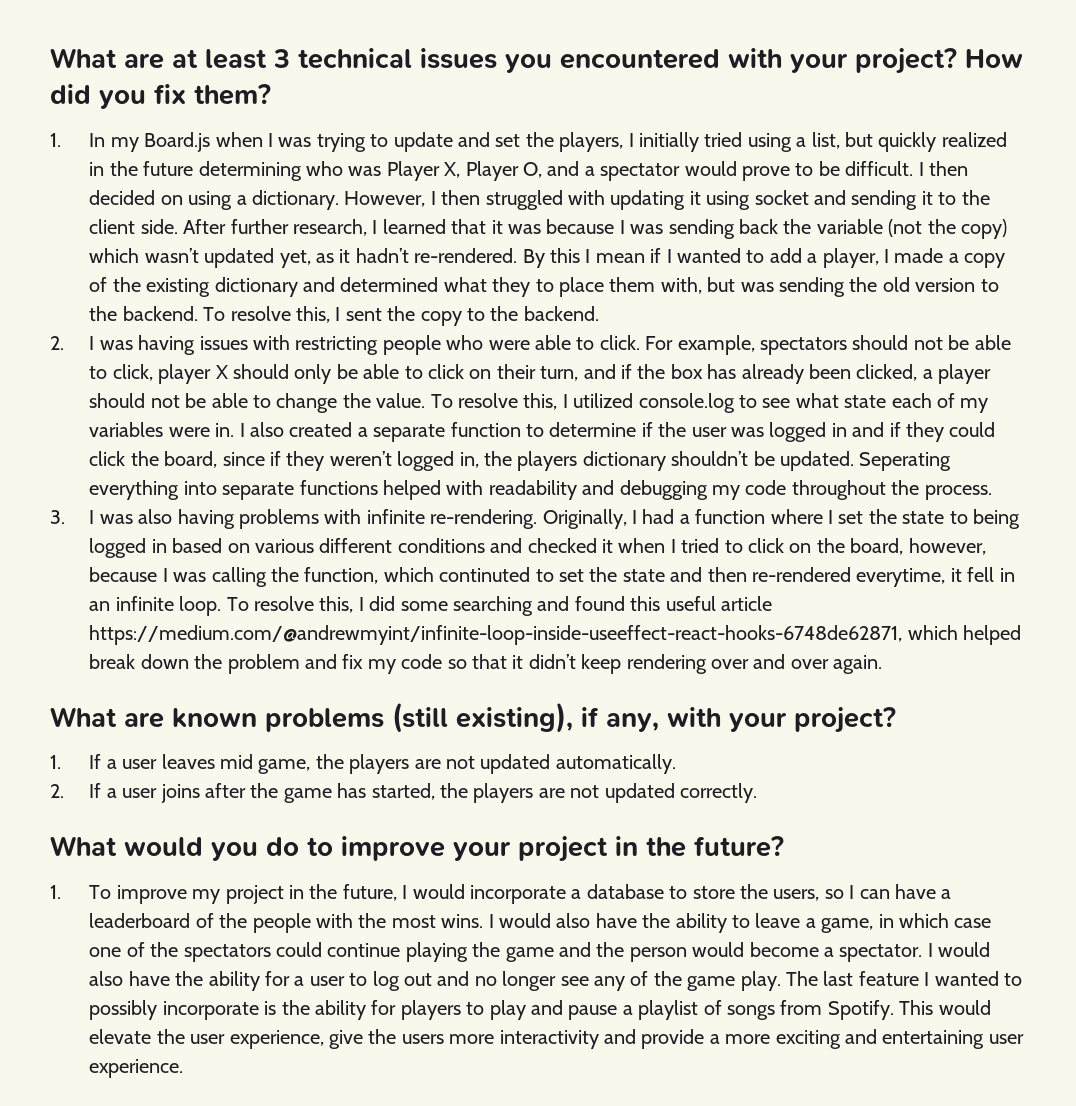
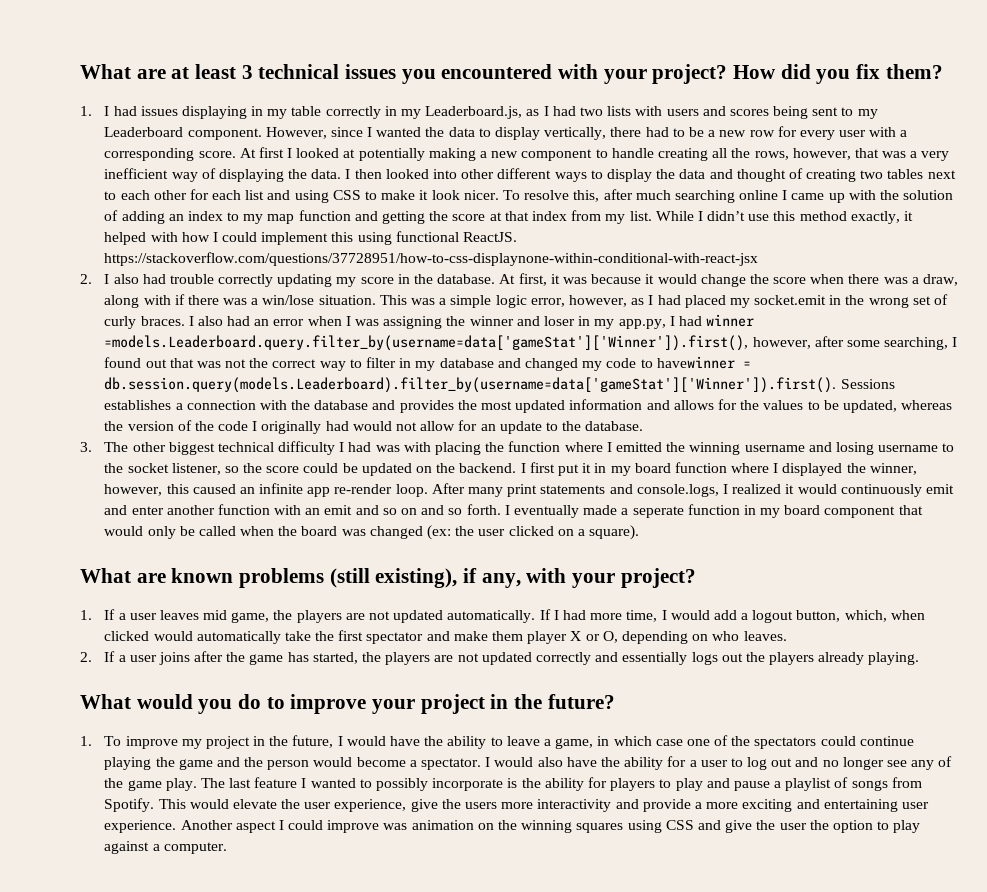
- 1. In my Board.js when I was trying to update and set the players, I initially tried using a list, but quickly realized in the future determining who was Player X, Player O, and a spectator would prove to be difficult. I then decided on using a dictionary. However, I then struggled with updating it using socket and sending it to the client side. After further research, I learned that it was because I was sending back the variable (not the copy) which wasn’t updated yet, as it hadn’t re-rendered. By this I mean if I wanted to add a player, I made a copy of the existing dictionary and determined what they to place them with, but was sending the old version to the backend. To resolve this, I sent the copy to the backend.
- 2. I was having issues with restricting people who were able to click. For example, spectators should not be able to click, player X should only be able to click on their turn, and if the box has already been clicked, a player should not be able to change the value. To resolve this, I utilized console.log to see what state each of my variables were in. I also created a separate function to determine if the user was logged in and if they could click the board, since if they weren’t logged in, the players dictionary shouldn’t be updated. Seperating everything into separate functions helped with readability and debugging my code throughout the process.
- 3. I was also having problems with infinite re-rendering. Originally, I had a function where I set the state to being logged in based on various different conditions and checked it when I tried to click on the board, however, because I was calling the function, which continuted to set the state and then re-rendered everytime, it fell in an infinite loop. To resolve this, I did some searching and found this useful article https://medium.com/@andrewmyint/infinite-loop-inside-useeffect-react-hooks-6748de62871, which helped break down the problem and fix my code so that it didn’t keep rendering over and over again.
+ 1. I had issues displaying in my table correctly in my Leaderboard.js, as I had two lists with users and scores being sent to my Leaderboard component. However, since I wanted the data to display vertically, there had to be a new row for every user with a corresponding score. At first I looked at potentially making a new component to handle creating all the rows, however, that was a very inefficient way of displaying the data. I then looked into other different ways to display the data and thought of creating two tables next to each other for each list and using CSS to make it look nicer. To resolve this, after much searching online I came up with the solution of adding an index to my map function and getting the score at that index from my list. While I didn’t use this method exactly, it helped with how I could implement this using functional ReactJS. https://stackoverflow.com/questions/37728951/how-to-css-displaynone-within-conditional-with-react-jsx
+ 2. I also had trouble correctly updating my score in the database. At first, it was because it would change the score when there was a draw, along with if there was a win/lose situation. This was a simple logic error, however, as I had placed my socket.emit in the wrong set of curly braces. I also had an error when I was assigning the winner and loser in my app.py, I had winner =models.Leaderboard.query.filter_by(username=data['gameStat']['Winner']).first(), however, after some searching, I found out that was not the correct way to filter in my database and changed my code to havewinner = db.session.query(models.Leaderboard).filter_by(username=data['gameStat']['Winner']).first(). Sessions establishes a connection with the database and provides the most updated information and allows for the values to be updated, whereas the version of the code I originally had would not allow for an update to the database.
+ 3. The other biggest technical difficulty I had was with placing the function where I emitted the winning username and losing username to the socket listener, so the score could be updated on the backend. I first put it in my board function where I displayed the winner, however, this caused an infinite app re-render loop. After many print statements and console.logs, I realized it would continuously emit and enter another function with an emit and so on and so forth. I eventually made a seperate function in my board component that would only be called when the board was changed (ex: the user clicked on a square).
+ If I had more time, I would add a logout button, which, when clicked would automatically take the first spectator and make them player X or O, depending on who leaves.
- 2. If a user joins after the game has started, the players are not updated correctly.
+ 2. If a user joins after the game has started, the players are not updated correctly and essentially logs out the players already playing.
- 1. To improve my project in the future, I would incorporate a database to store the users, so I can have a leaderboard of the people with the most wins. I would also have the ability to leave a game, in which case one of the spectators could continue playing the game and the person would become a spectator.
+ 1. To improve my project in the future, I would have the ability to leave a game, in which case one of the spectators could continue playing the game and the person would become a spectator.
+ Another aspect I could improve was animation on the winning squares using CSS and give the user the option to play against a computer.

